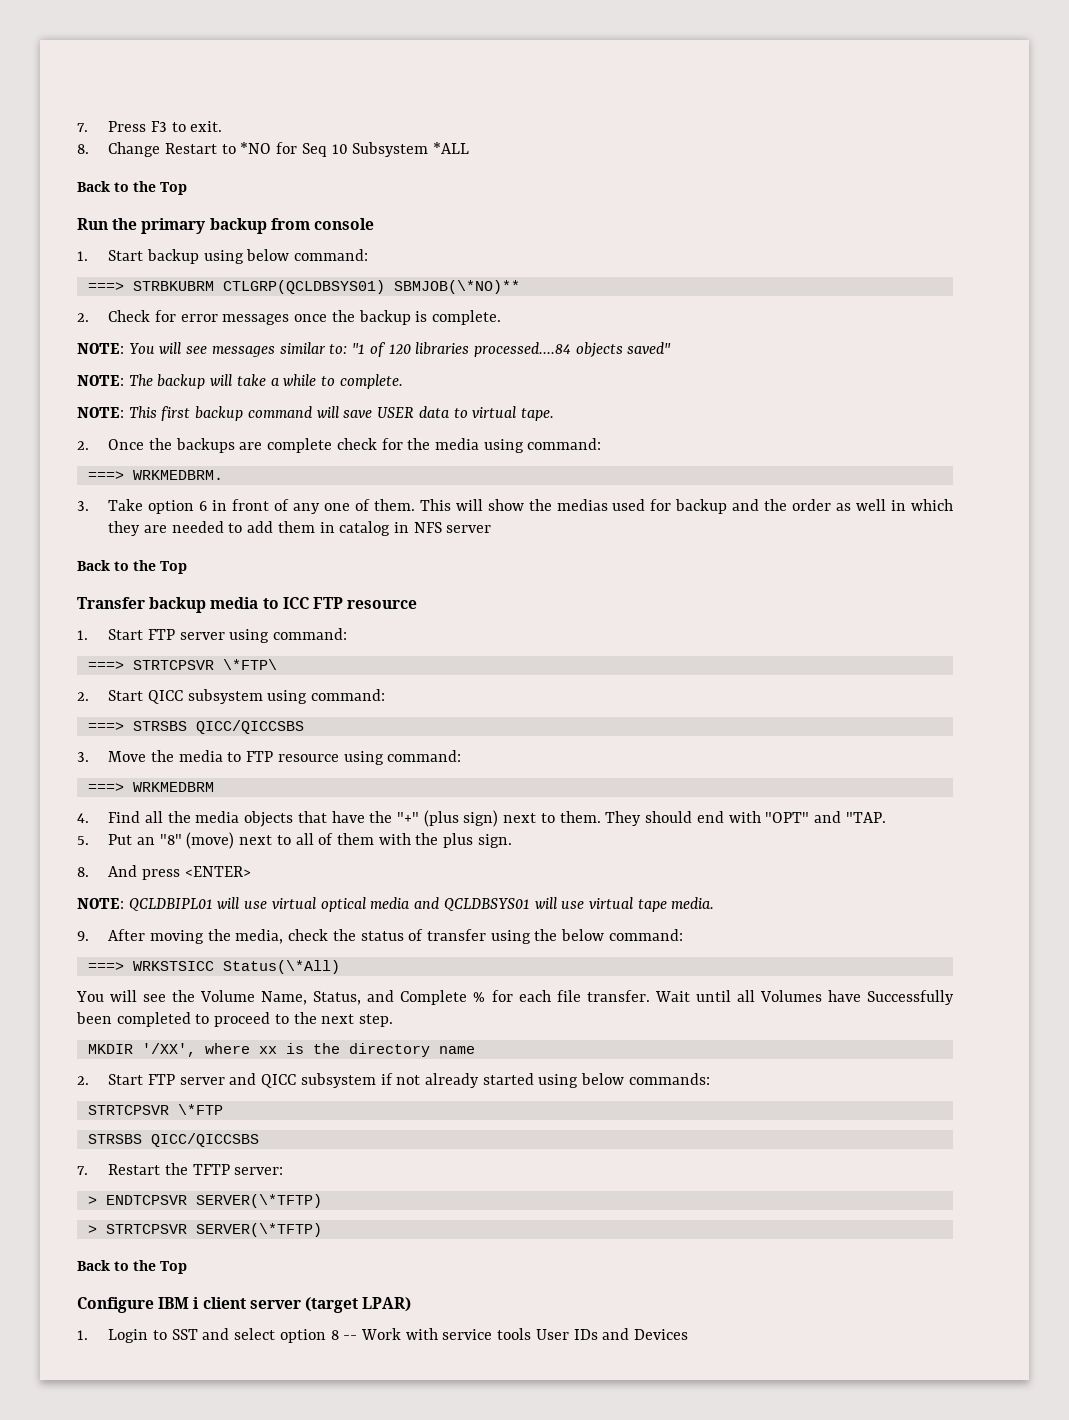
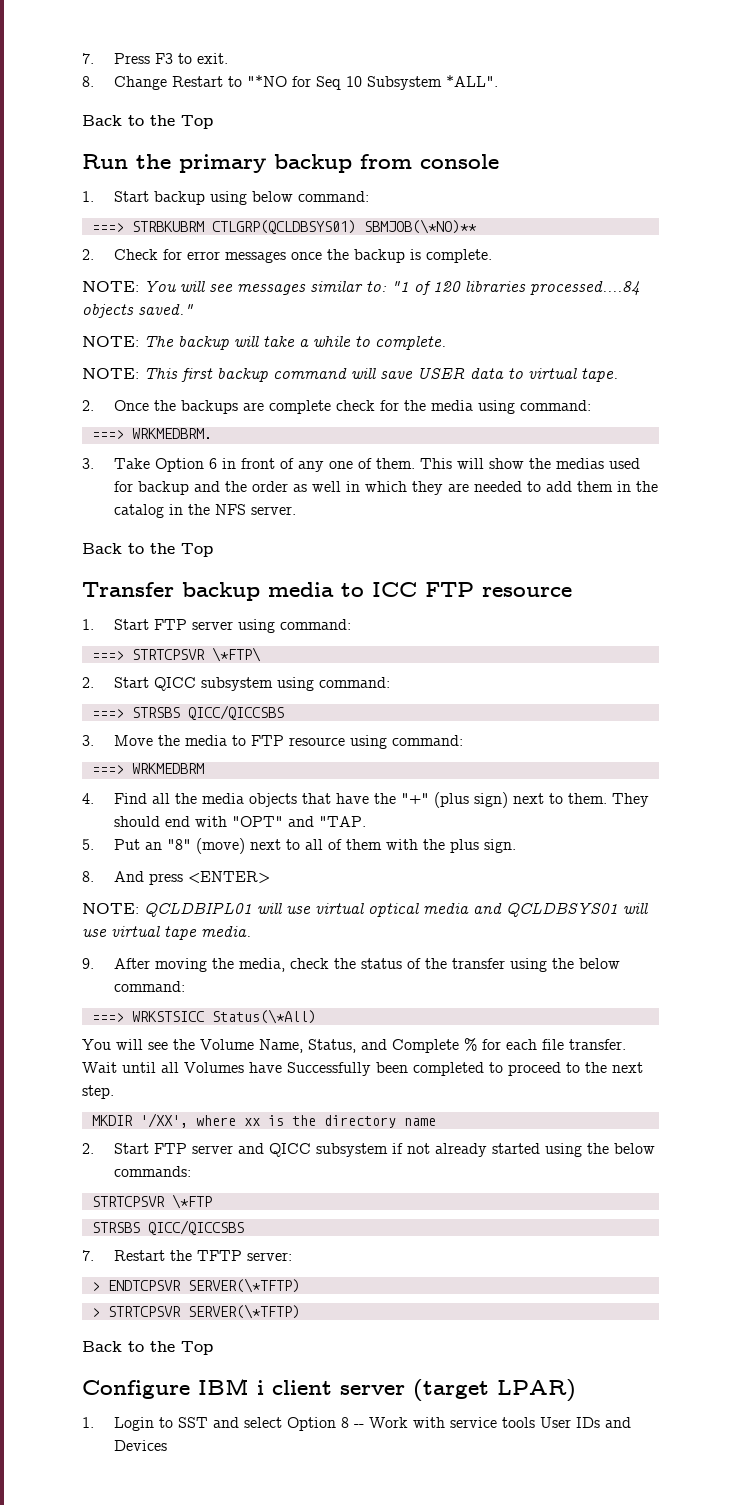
- 8. Change Restart to *NO for Seq 10 Subsystem *ALL
+ 8. Change Restart to "*NO for Seq 10 Subsystem *ALL".
- NOTE: You will see messages similar to: "1 of 120 libraries processed....84 objects saved"
+ NOTE: You will see messages similar to: "1 of 120 libraries processed....84 objects saved."
- 3. Take option 6 in front of any one of them.
+ 3. Take Option 6 in front of any one of them.
- This will show the medias used for backup and the order as well in which they are needed to add them in catalog in NFS server
+ This will show the medias used for backup and the order as well in which they are needed to add them in the catalog in the NFS server.
- 9. After moving the media, check the status of transfer using the below command:
+ 9. After moving the media, check the status of the transfer using the below command:
- 2. Start FTP server and QICC subsystem if not already started using below commands:
+ 2. Start FTP server and QICC subsystem if not already started using the below commands:
- 1. Login to SST and select option 8 -- Work with service tools User IDs and Devices
+ 1. Login to SST and select Option 8 -- Work with service tools User IDs and Devices

